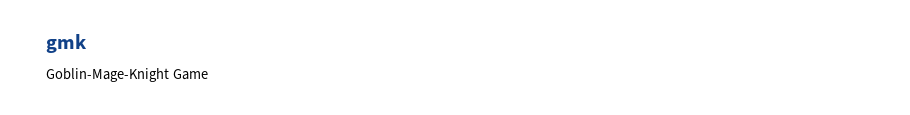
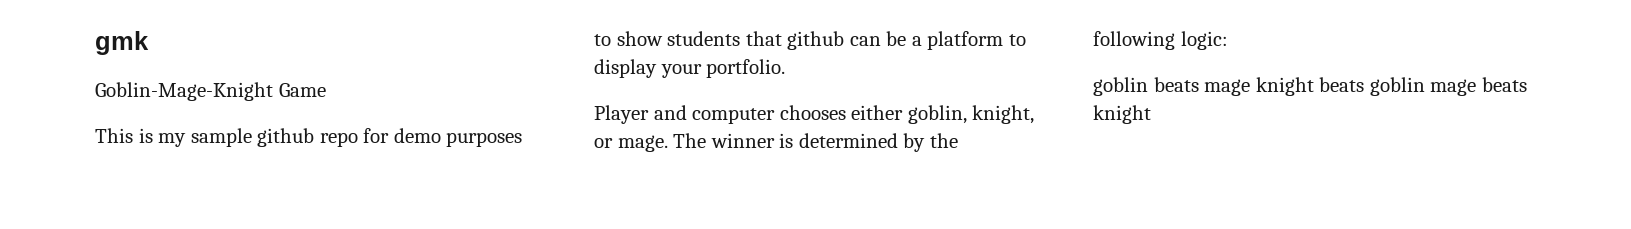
+ This is my sample github repo for demo purposes to show students that github can be a platform to display your portfolio.
+ Player and computer chooses either goblin, knight, or mage. The winner is determined by the following logic:
+ goblin beats mage knight beats goblin mage beats knight

